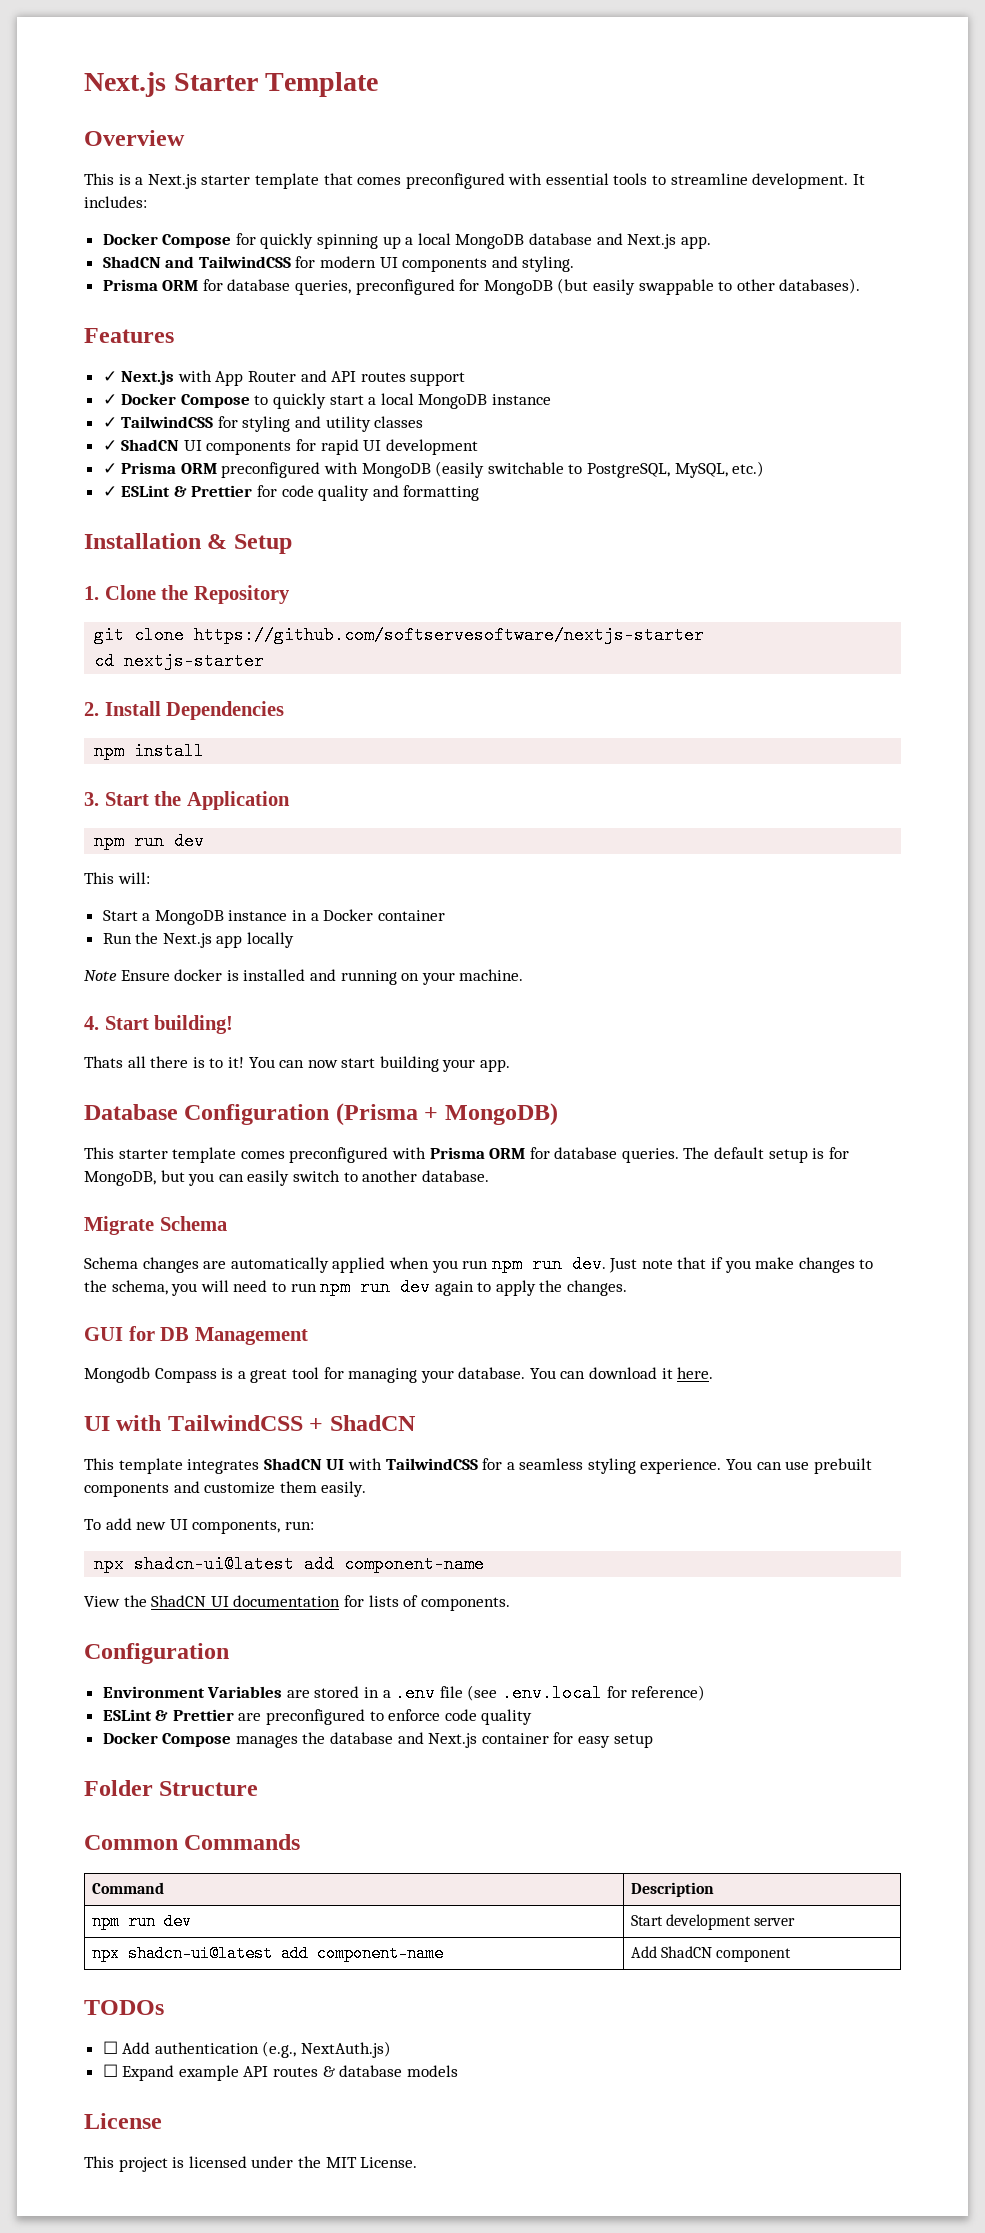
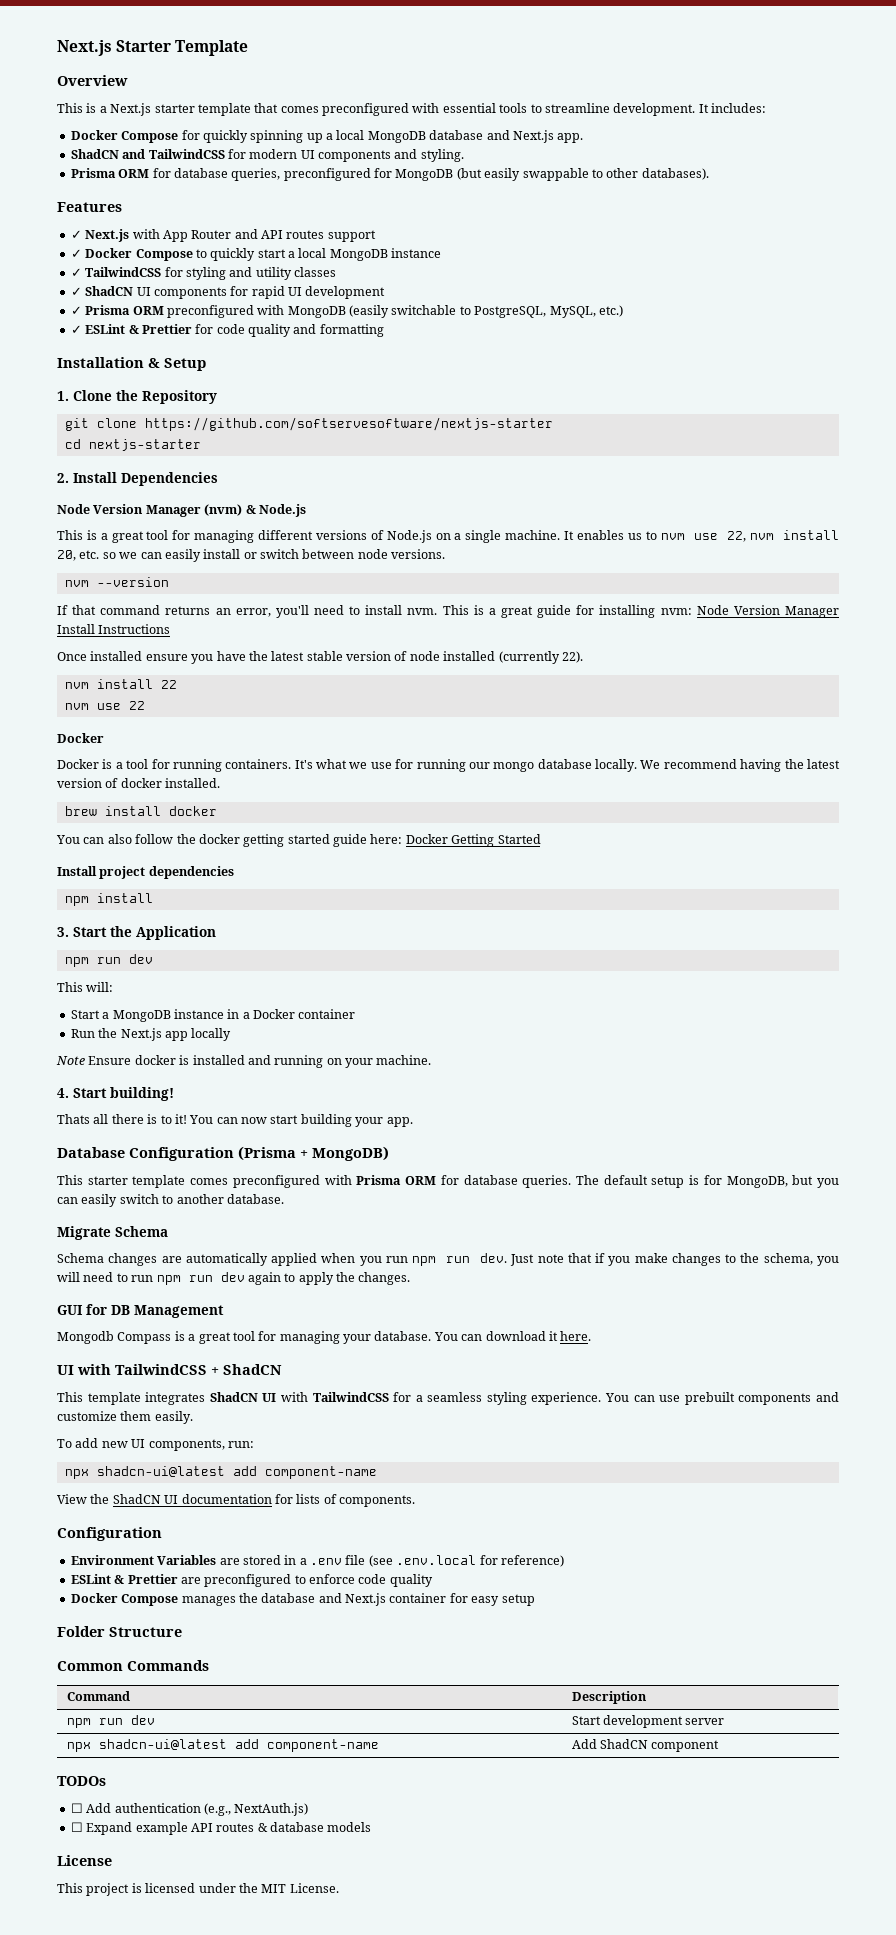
+ Node Version Manager (nvm) & Node.js
+ This is a great tool for managing different versions of Node.js on a single machine. It enables us to nvm use 22, nvm install 20, etc. so we can easily install or switch between node versions.
+ nvm --version
+ If that command returns an error, you'll need to install nvm. This is a great guide for installing nvm: Node Version Manager Install Instructions
+ Once installed ensure you have the latest stable version of node installed (currently 22).
+ nvm install 22
+ nvm use 22
+ Docker
+ Docker is a tool for running containers. It's what we use for running our mongo database locally. We recommend having the latest version of docker installed.
+ brew install docker
+ You can also follow the docker getting started guide here: Docker Getting Started
+ Install project dependencies

